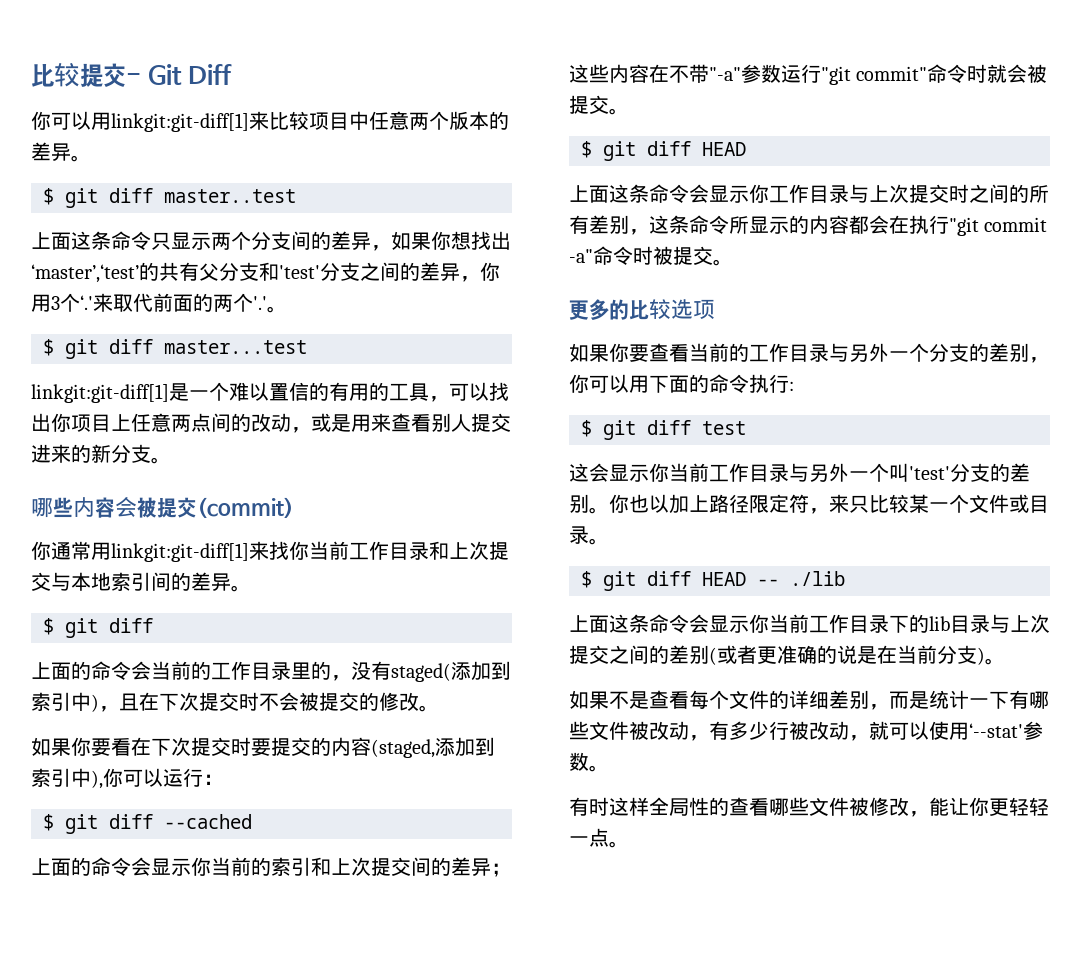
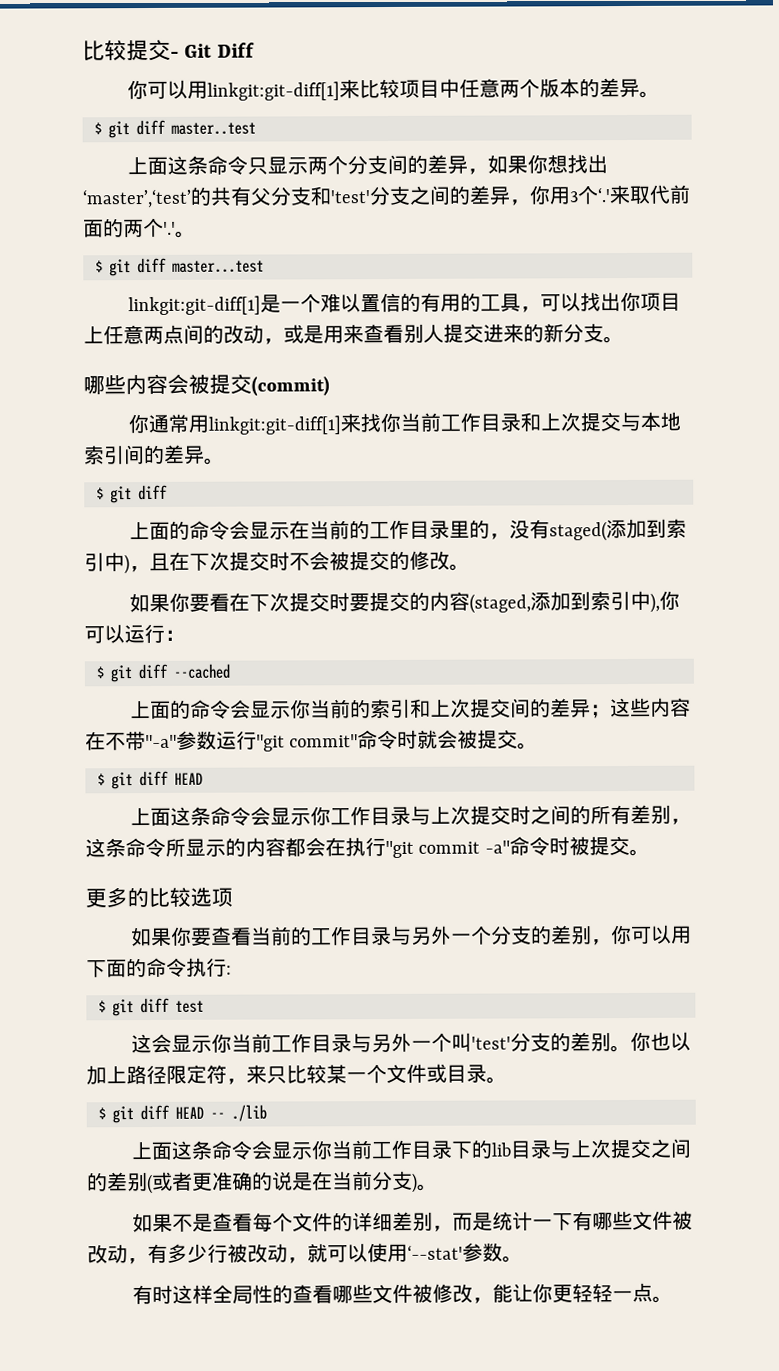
- 上面的命令会当前的工作目录里的，没有staged(添加到索引中)，且在下次提交时不会被提交的修改。
+ 上面的命令会显示在当前的工作目录里的，没有staged(添加到索引中)，且在下次提交时不会被提交的修改。

